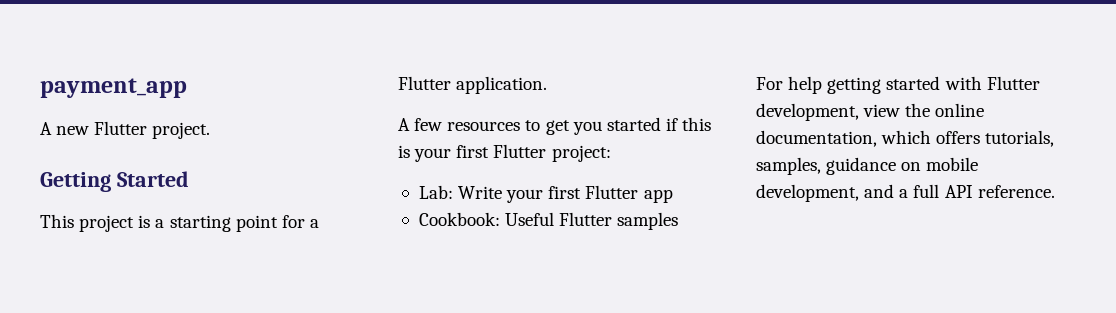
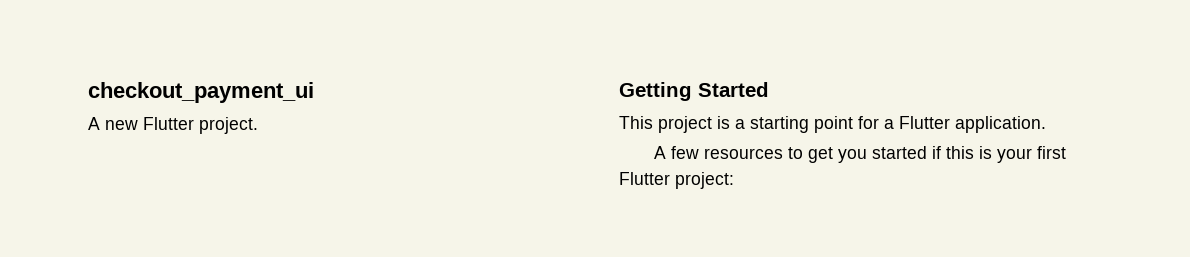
- payment_app
+ checkout_payment_ui
- Lab: Write your first Flutter app
- Cookbook: Useful Flutter samples
- For help getting started with Flutter development, view the online documentation, which offers tutorials, samples, guidance on mobile development, and a full API reference.

